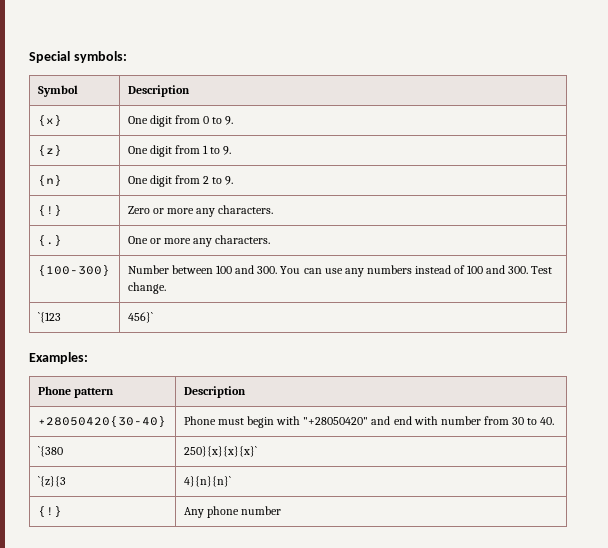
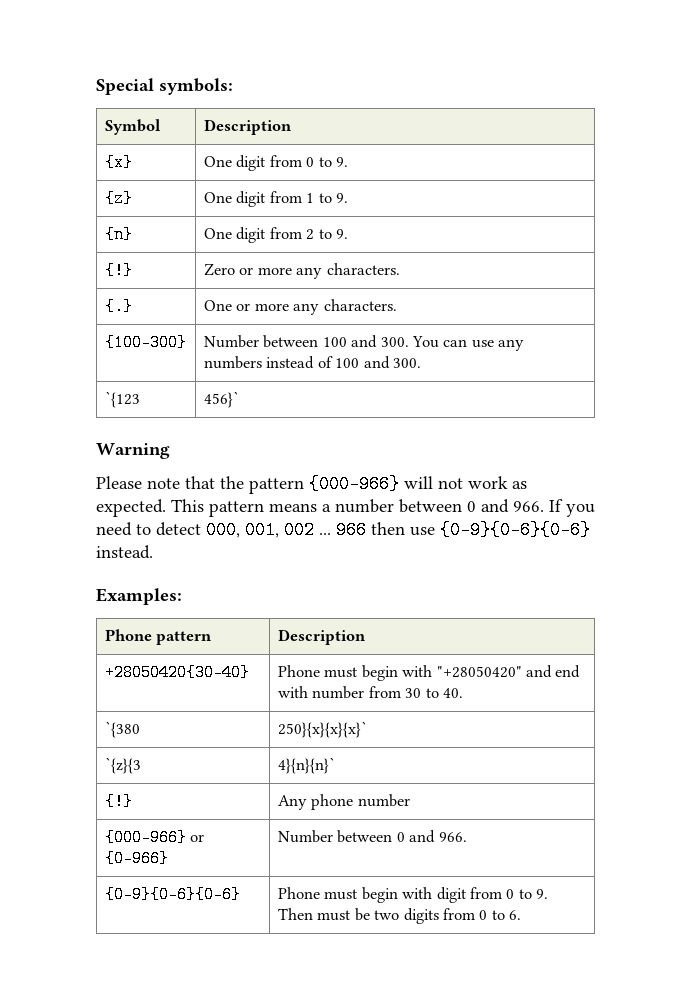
- {100-300} | Number between 100 and 300. You can use any numbers instead of 100 and 300. Test change.
+ {100-300} | Number between 100 and 300. You can use any numbers instead of 100 and 300.
+ Warning
+ Please note that the pattern {000-966} will not work as expected. This pattern means a number between 0 and 966. If you need to detect 000, 001, 002 ... 966 then use {0-9}{0-6}{0-6} instead.
+ {000-966} or {0-966} | Number between 0 and 966.
+ {0-9}{0-6}{0-6} | Phone must begin with digit from 0 to 9. Then must be two digits from 0 to 6.

